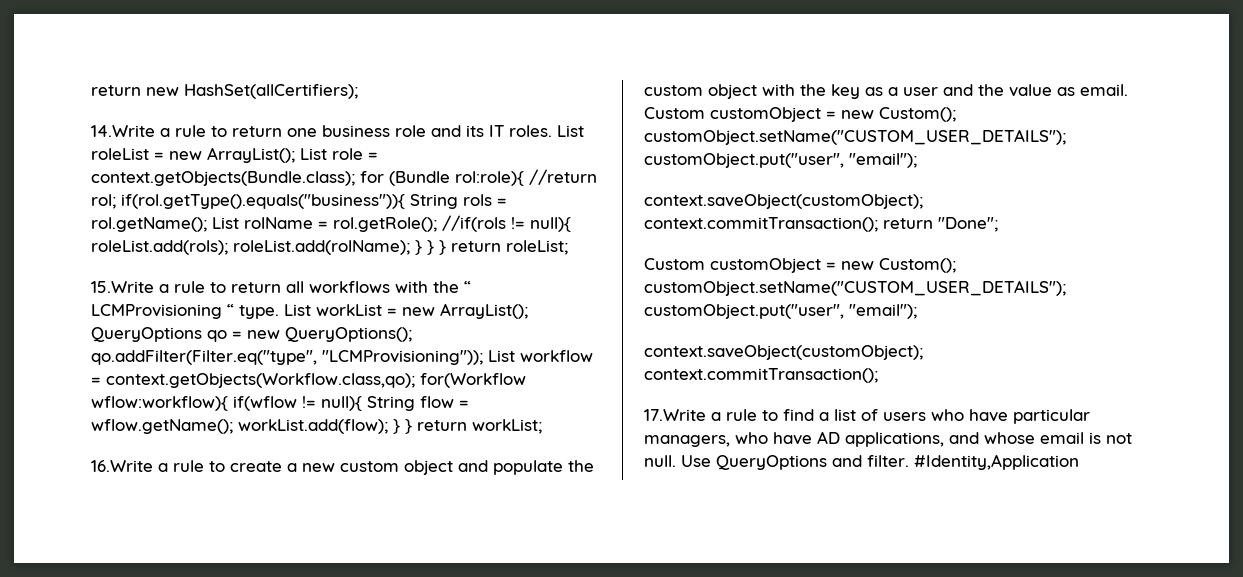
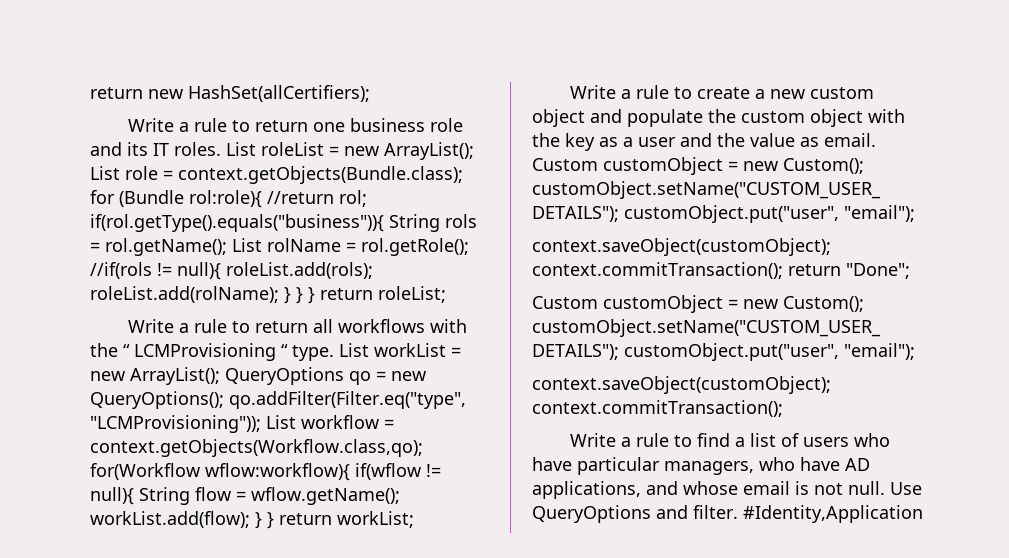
- 14.Write a rule to return one business role and its IT roles.
+ Write a rule to return one business role and its IT roles.
- 15.Write a rule to return all workflows with the “ LCMProvisioning “ type.
+ Write a rule to return all workflows with the “ LCMProvisioning “ type.
- 16.Write a rule to create a new custom object and populate the custom object with the key as a user and the value as email.
+ Write a rule to create a new custom object and populate the custom object with the key as a user and the value as email.
- 17.Write a rule to find a list of users who have particular managers, who have AD applications, and whose email is not null.
+ Write a rule to find a list of users who have particular managers, who have AD applications, and whose email is not null.

